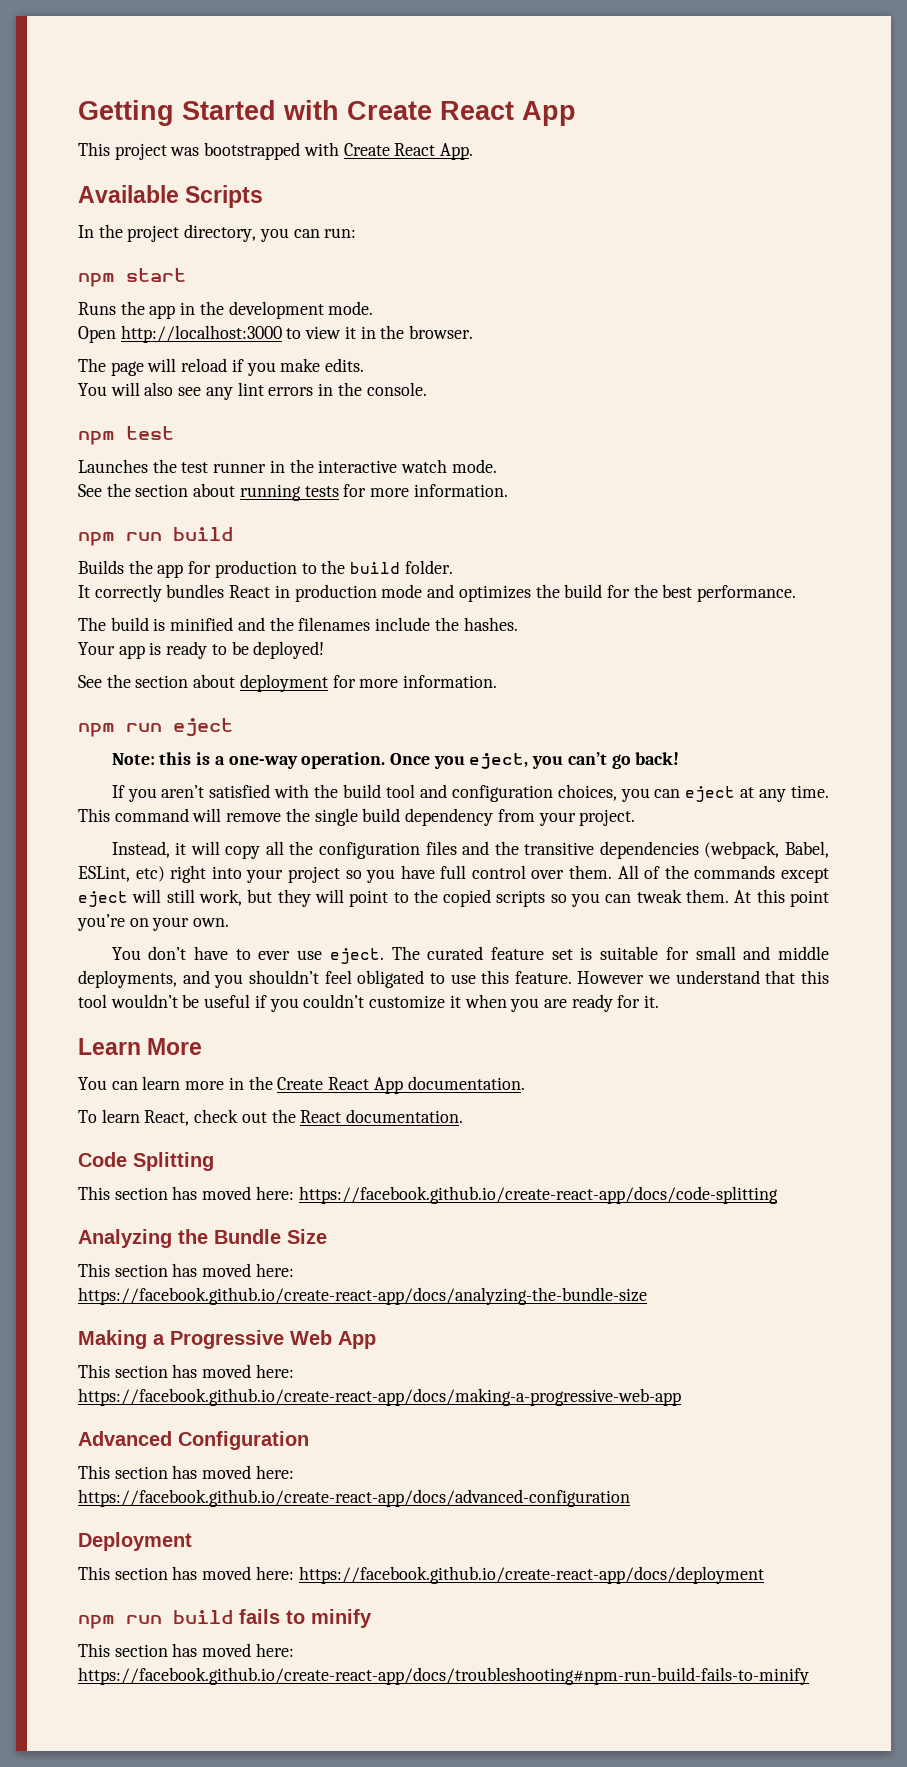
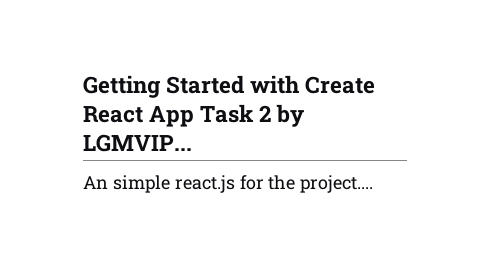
- Getting Started with Create React App
- This project was bootstrapped with Create React App.
- Available Scripts
- In the project directory, you can run:
- npm start
- Runs the app in the development mode.
- Open http://localhost:3000 to view it in the browser.
- The page will reload if you make edits.
- You will also see any lint errors in the console.
- npm test
- Launches the test runner in the interactive watch mode.
- See the section about running tests for more information.
- npm run build
- Builds the app for production to the build folder.
- It correctly bundles React in production mode and optimizes the build for the best performance.
- The build is minified and the filenames include the hashes.
- Your app is ready to be deployed!
- See the section about deployment for more information.
- npm run eject
- Note: this is a one-way operation. Once you eject, you can’t go back!
- If you aren’t satisfied with the build tool and configuration choices, you can eject at any time. This command will remove the single build dependency from your project.
- Instead, it will copy all the configuration files and the transitive dependencies (webpack, Babel, ESLint, etc) right into your project so you have full control over them. All of the commands except eject will still work, but they will point to the copied scripts so you can tweak them. At this point you’re on your own.
- You don’t have to ever use eject. The curated feature set is suitable for small and middle deployments, and you shouldn’t feel obligated to use this feature. However we understand that this tool wouldn’t be useful if you couldn’t customize it when you are ready for it.
- Learn More
- You can learn more in the Create React App documentation.
- To learn React, check out the React documentation.
- Code Splitting
- This section has moved here: https://facebook.github.io/create-react-app/docs/code-splitting
- Analyzing the Bundle Size
- This section has moved here: https://facebook.github.io/create-react-app/docs/analyzing-the-bundle-size
- Making a Progressive Web App
- This section has moved here: https://facebook.github.io/create-react-app/docs/making-a-progressive-web-app
- Advanced Configuration
- This section has moved here: https://facebook.github.io/create-react-app/docs/advanced-configuration
- Deployment
- This section has moved here: https://facebook.github.io/create-react-app/docs/deployment
- npm run build fails to minify
- This section has moved here: https://facebook.github.io/create-react-app/docs/troubleshooting#npm-run-build-fails-to-minify
+ Getting Started with Create React App Task 2 by LGMVIP...
+ An simple react.js for the project....

